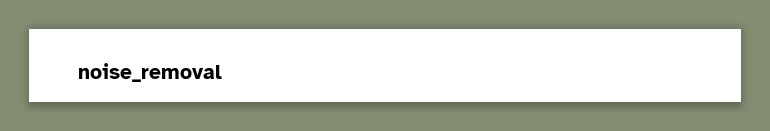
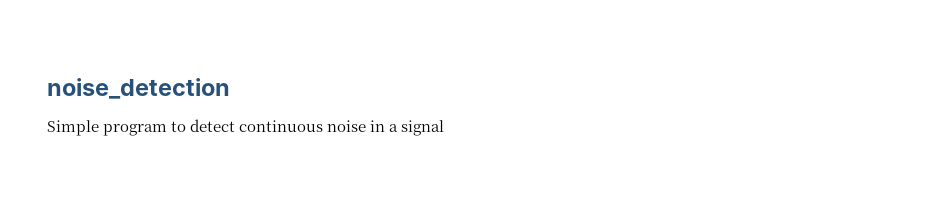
- noise_removal
+ noise_detection
+ Simple program to detect continuous noise in a signal

